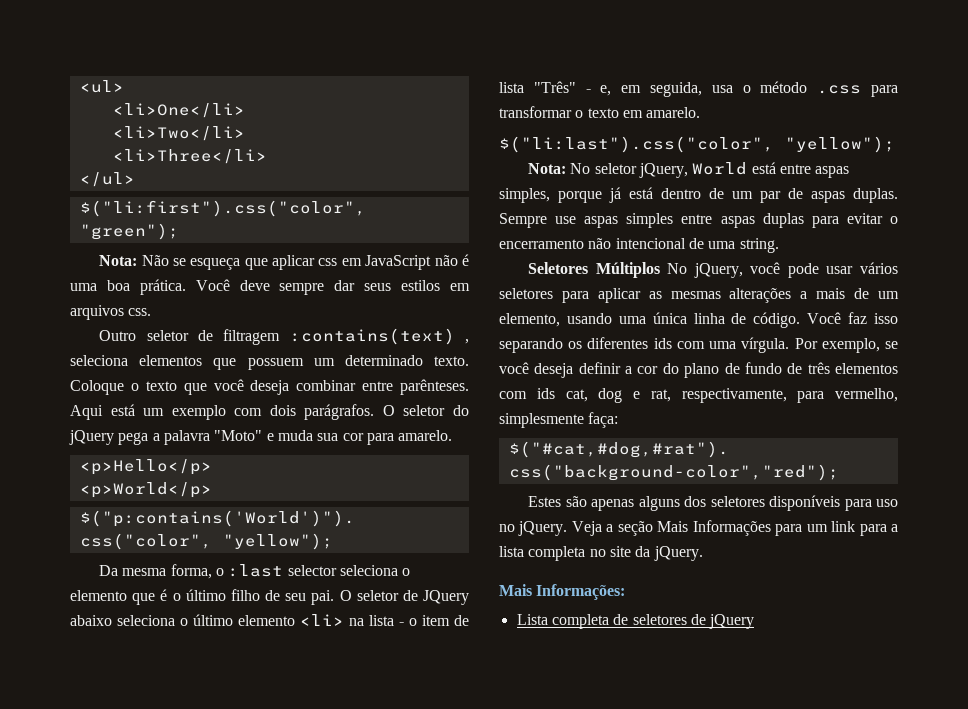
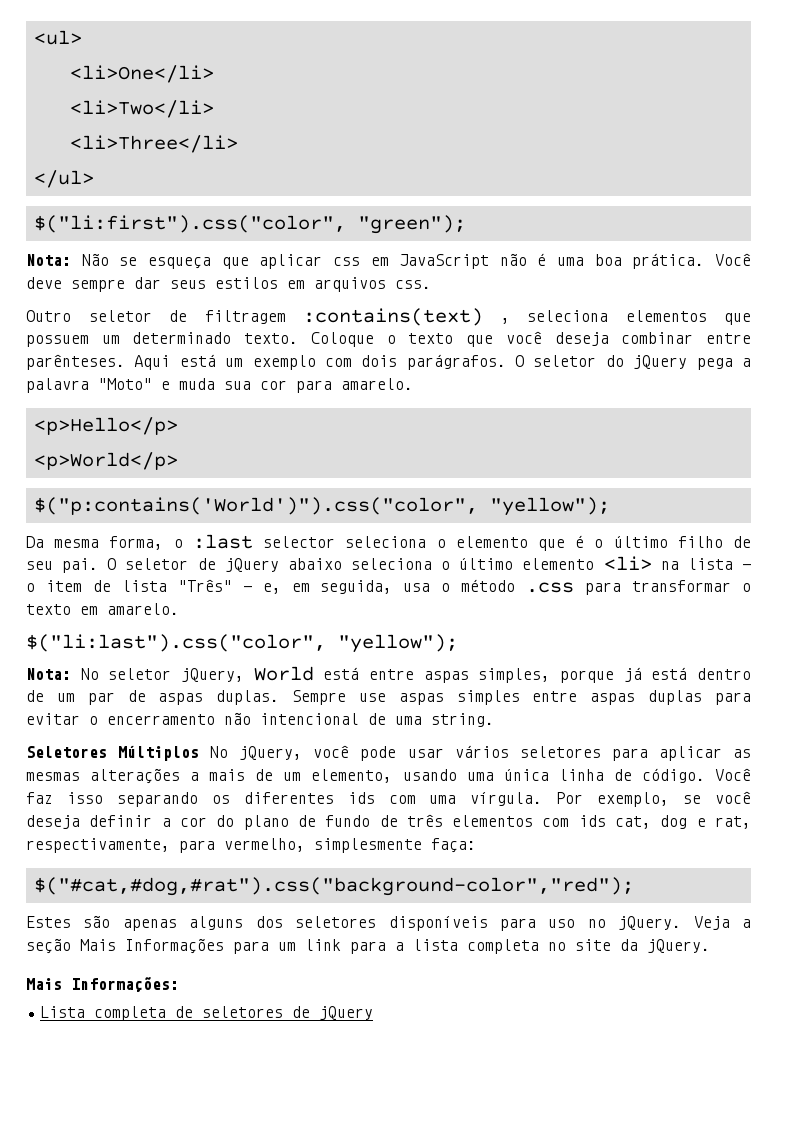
- O seletor de JQuery abaixo seleciona o último elemento <li> na lista - o item de lista "Três" - e, em seguida, usa o método .css para transformar o texto em amarelo.
+ O seletor de jQuery abaixo seleciona o último elemento <li> na lista - o item de lista "Três" - e, em seguida, usa o método .css para transformar o texto em amarelo.

